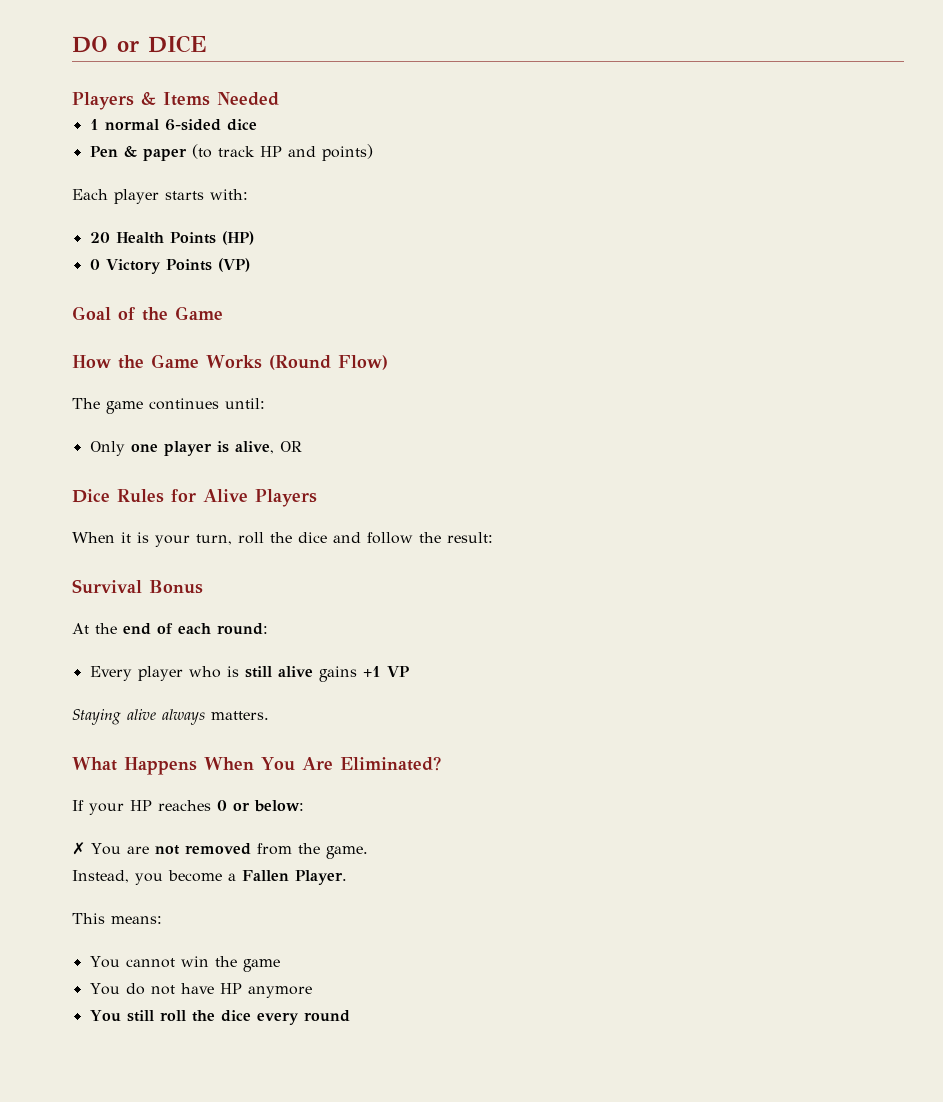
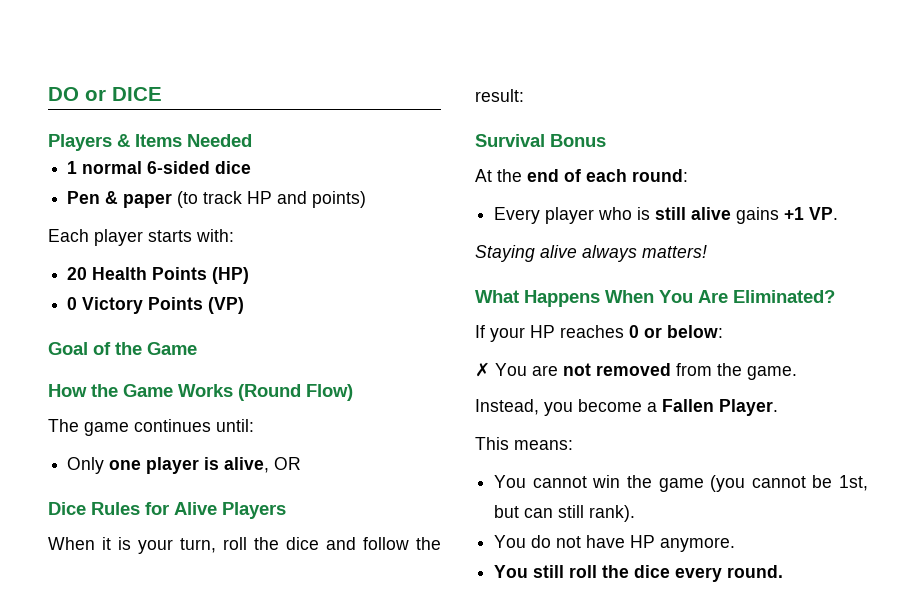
- Every player who is still alive gains +1 VP
+ Every player who is still alive gains +1 VP.
- Staying alive always matters.
+ Staying alive always matters!
- You cannot win the game
+ You cannot win the game (you cannot be 1st, but can still rank).
- You do not have HP anymore
+ You do not have HP anymore.
- You still roll the dice every round
+ You still roll the dice every round.

